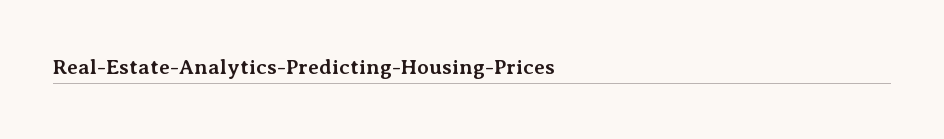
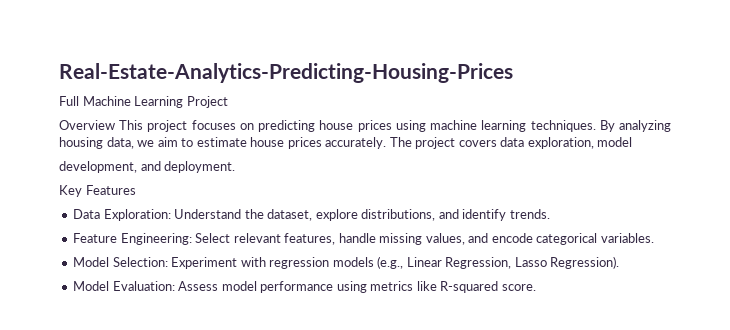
+ Full Machine Learning Project
+ Overview This project focuses on predicting house prices using machine learning techniques. By analyzing housing data, we aim to estimate house prices accurately. The project covers data exploration, model
+ development, and deployment.
+ Key Features
+ Data Exploration: Understand the dataset, explore distributions, and identify trends.
+ Feature Engineering: Select relevant features, handle missing values, and encode categorical variables.
+ Model Selection: Experiment with regression models (e.g., Linear Regression, Lasso Regression).
+ Model Evaluation: Assess model performance using metrics like R-squared score.

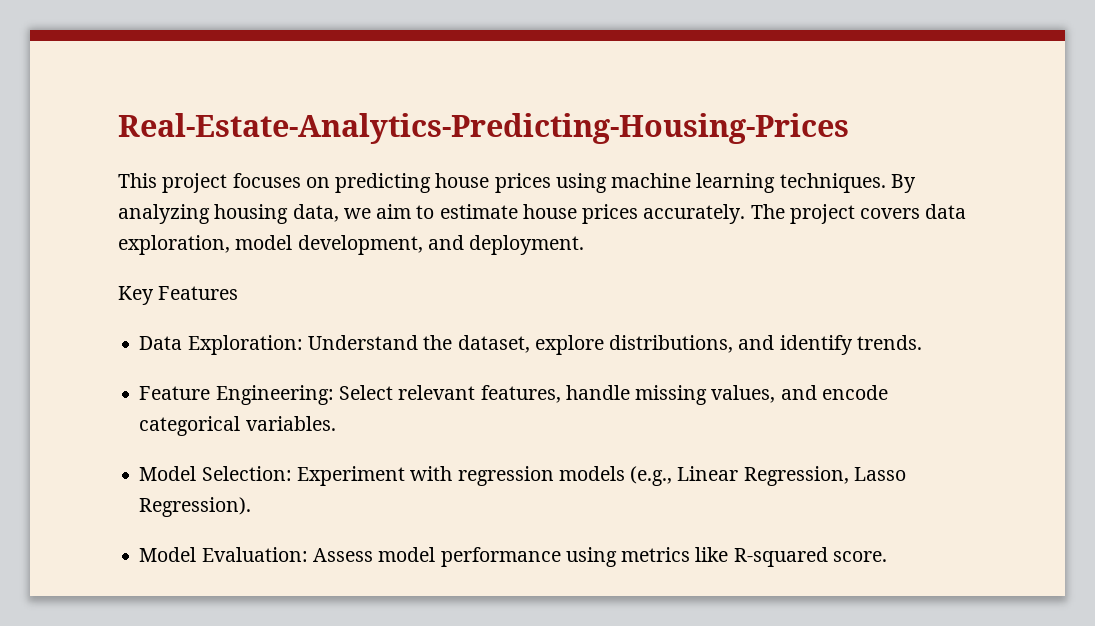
- Full Machine Learning Project
- Overview This project focuses on predicting house prices using machine learning techniques.
+ This project focuses on predicting house prices using machine learning techniques.
- The project covers data exploration, model
- development, and deployment.
+ The project covers data exploration, model development, and deployment.

